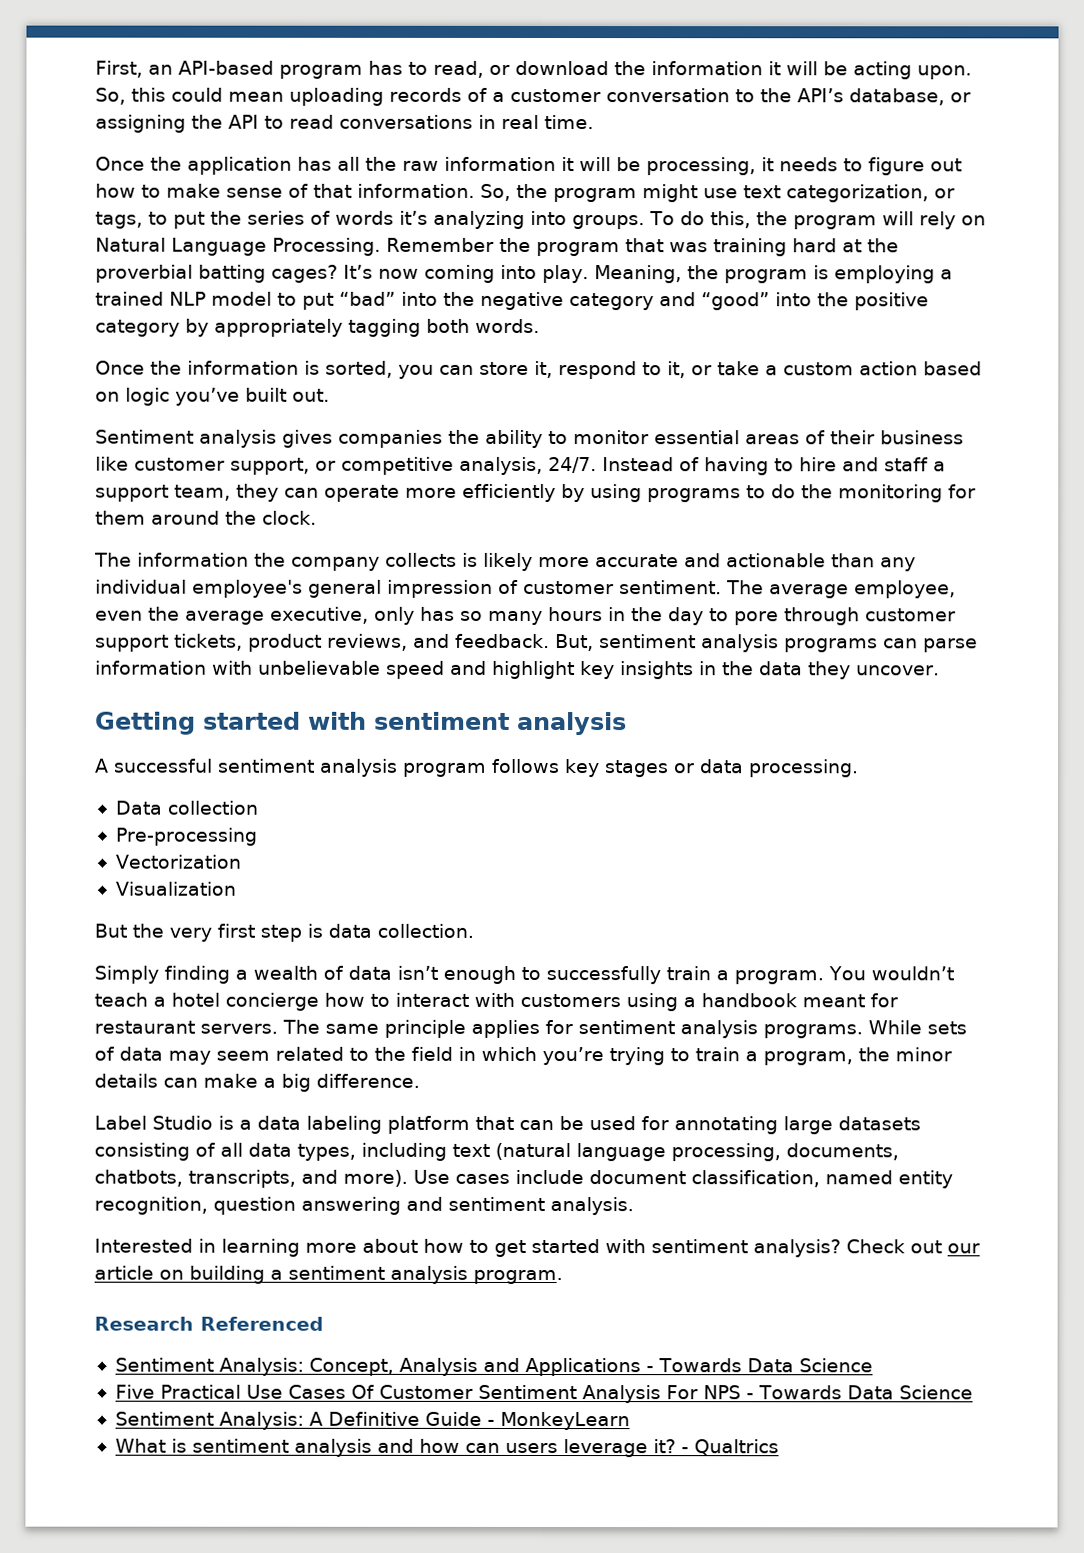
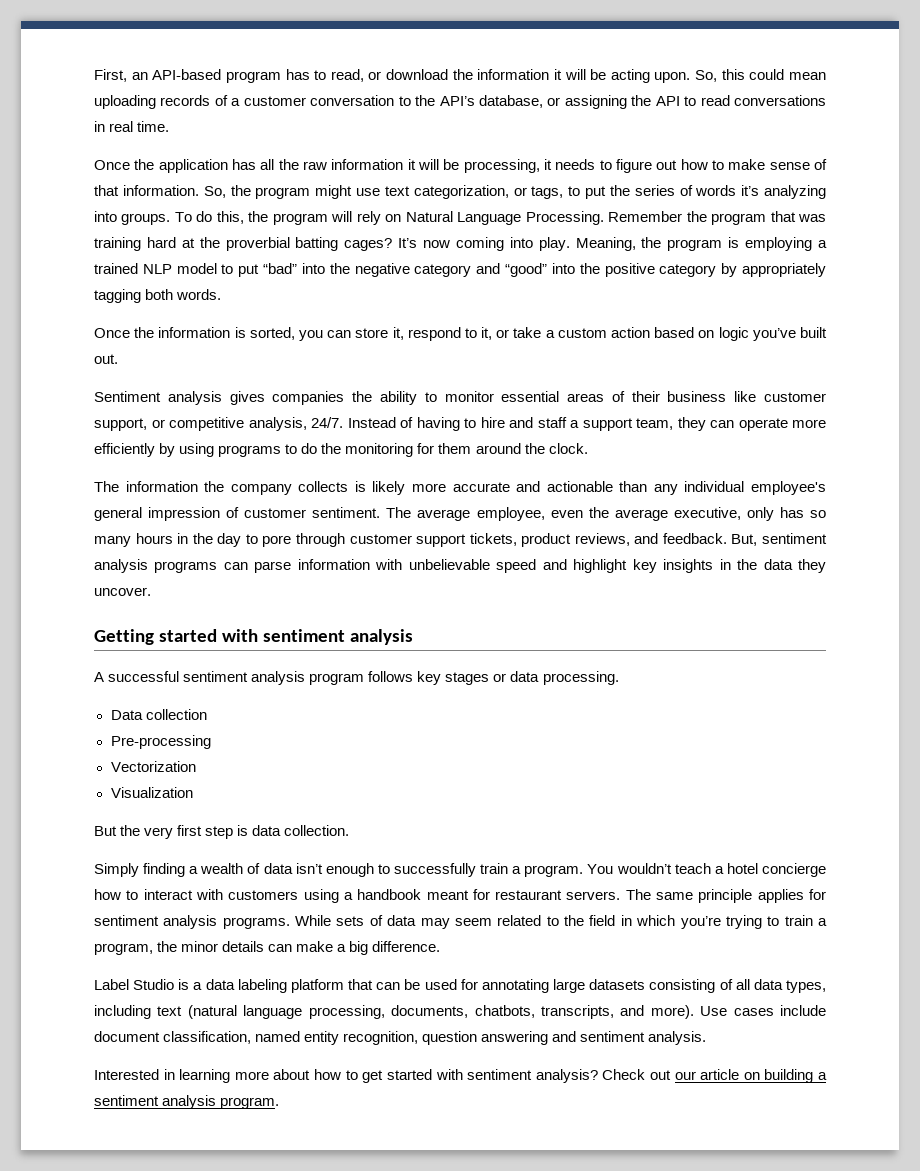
- Research Referenced
- Sentiment Analysis: Concept, Analysis and Applications - Towards Data Science
- Five Practical Use Cases Of Customer Sentiment Analysis For NPS - Towards Data Science
- Sentiment Analysis: A Definitive Guide - MonkeyLearn
- What is sentiment analysis and how can users leverage it? - Qualtrics

